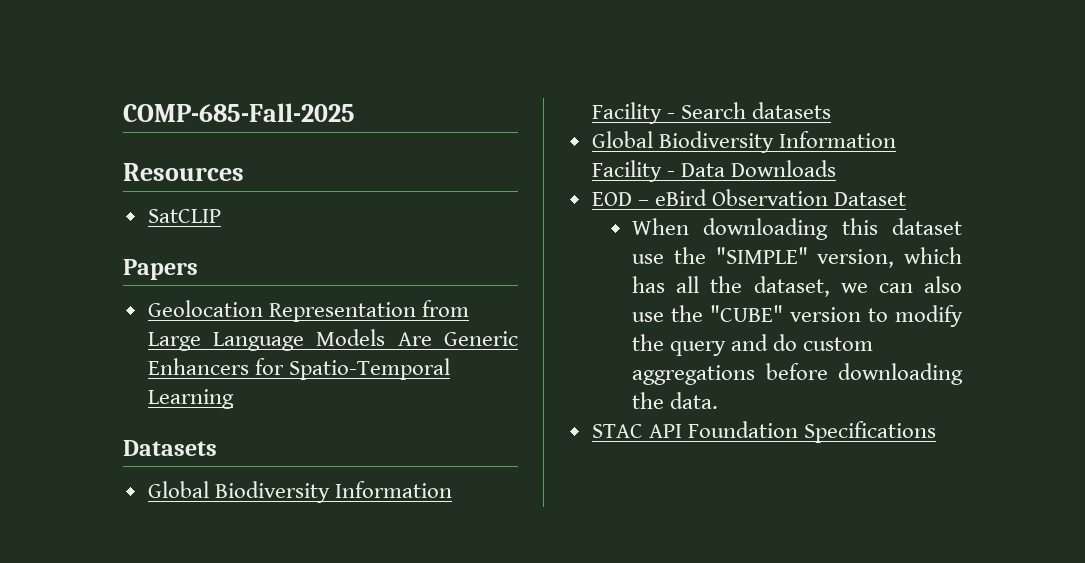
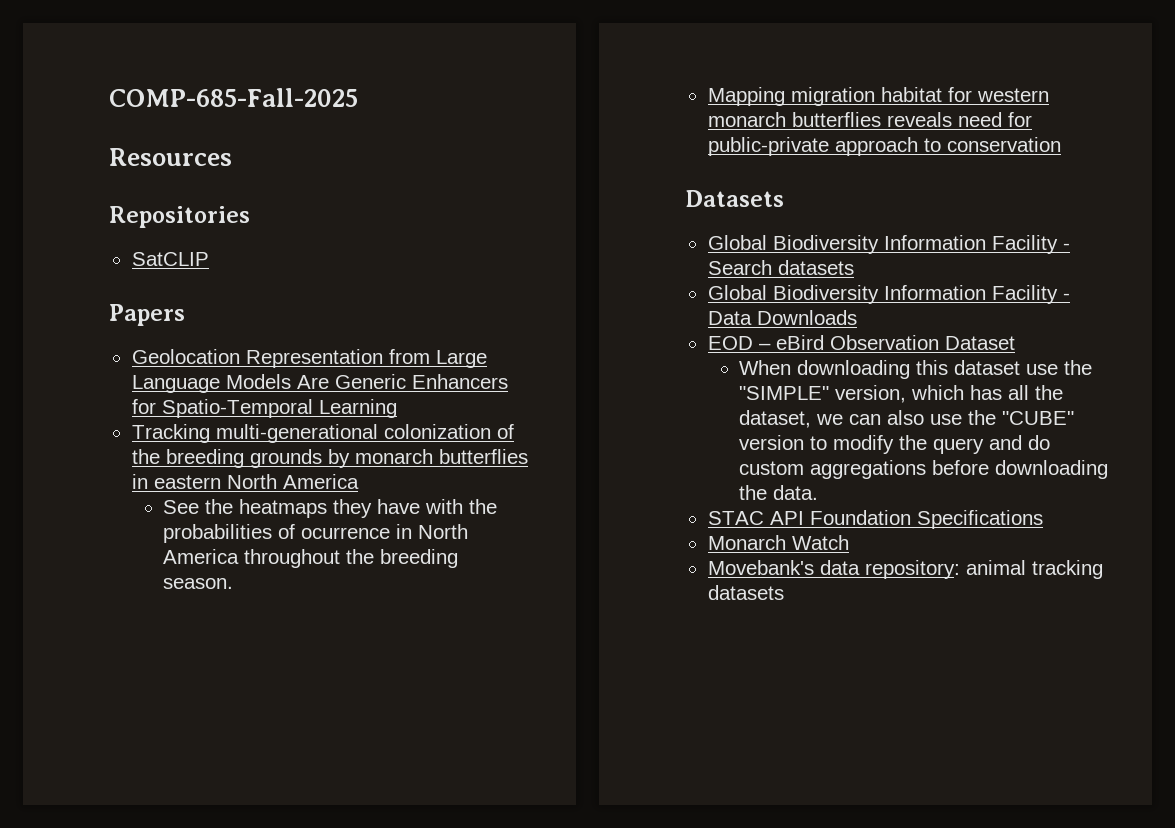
+ Repositories
+ Tracking multi-generational colonization of the breeding grounds by monarch butterflies in eastern North America
+ See the heatmaps they have with the probabilities of ocurrence in North America throughout the breeding season.
+ Mapping migration habitat for western monarch butterflies reveals need for public-private approach to conservation
+ Monarch Watch
+ Movebank's data repository: animal tracking datasets

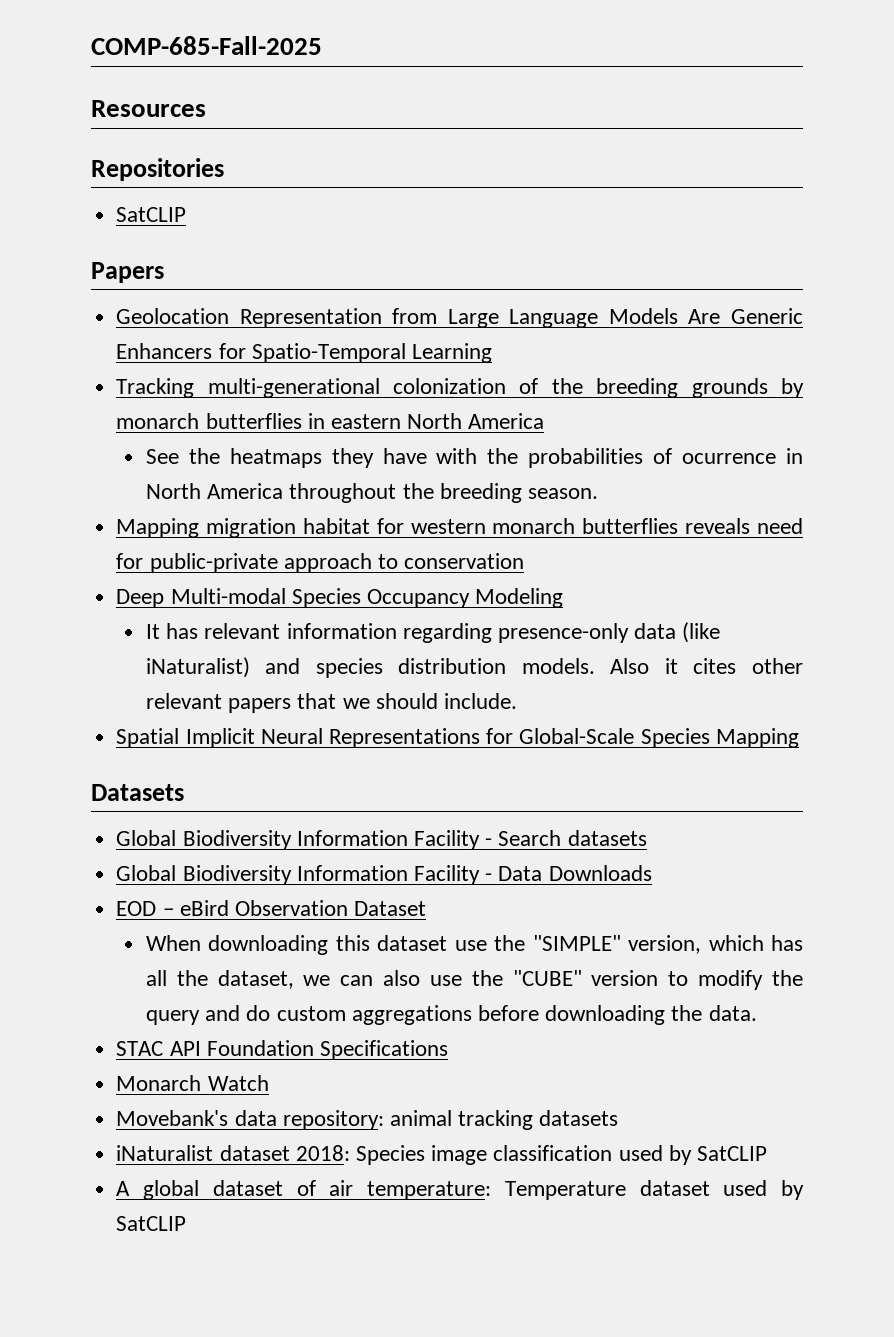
+ Deep Multi-modal Species Occupancy Modeling
+ It has relevant information regarding presence-only data (like iNaturalist) and species distribution models. Also it cites other relevant papers that we should include.
+ Spatial Implicit Neural Representations for Global-Scale Species Mapping
+ iNaturalist dataset 2018: Species image classification used by SatCLIP
+ A global dataset of air temperature: Temperature dataset used by SatCLIP

